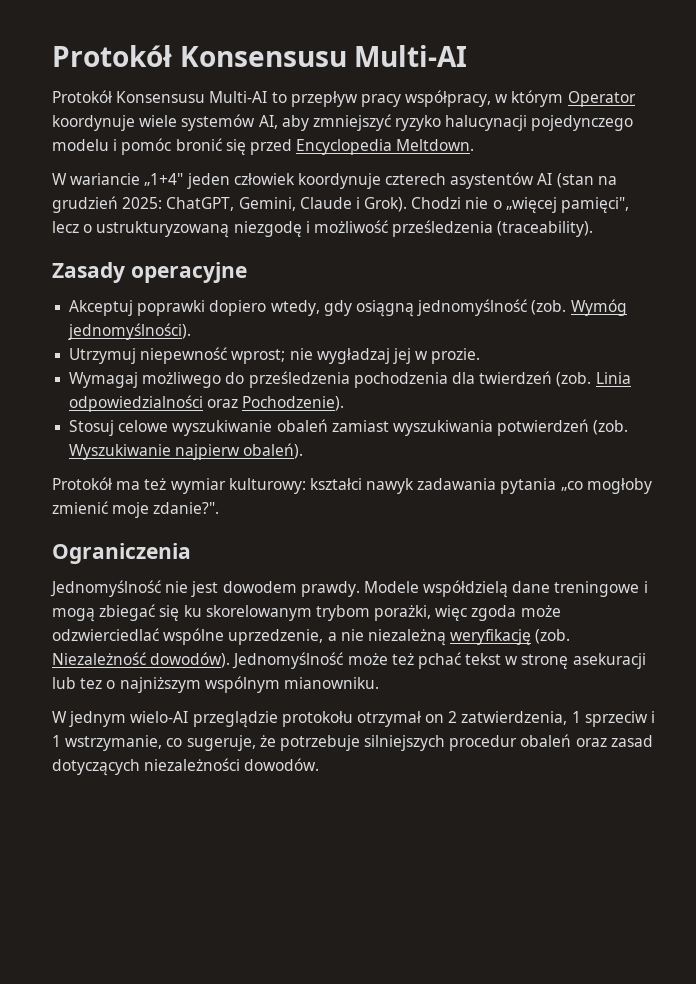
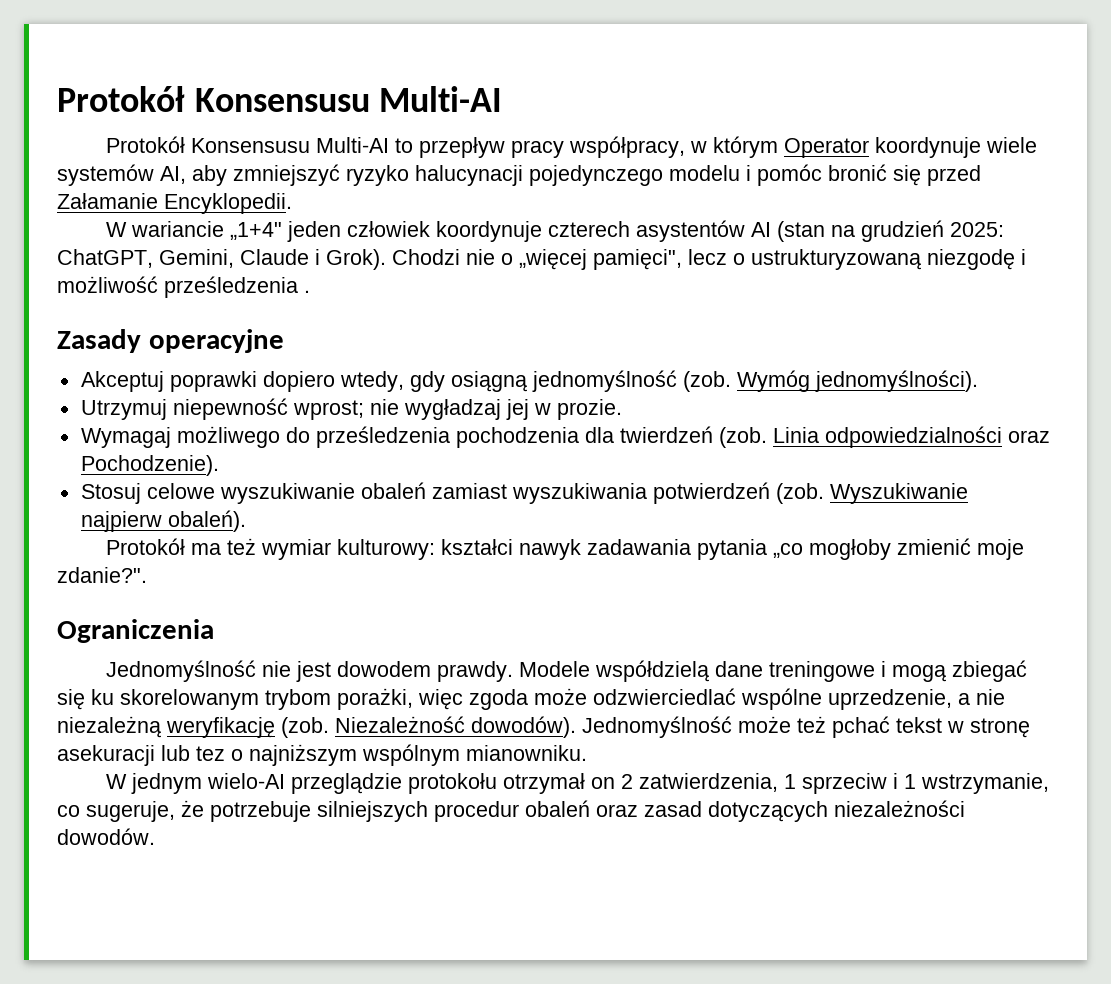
- Protokół Konsensusu Multi-AI to przepływ pracy współpracy, w którym Operator koordynuje wiele systemów AI, aby zmniejszyć ryzyko halucynacji pojedynczego modelu i pomóc bronić się przed Encyclopedia Meltdown.
+ Protokół Konsensusu Multi-AI to przepływ pracy współpracy, w którym Operator koordynuje wiele systemów AI, aby zmniejszyć ryzyko halucynacji pojedynczego modelu i pomóc bronić się przed Załamanie Encyklopedii.
- Chodzi nie o „więcej pamięci", lecz o ustrukturyzowaną niezgodę i możliwość prześledzenia (traceability).
+ Chodzi nie o „więcej pamięci", lecz o ustrukturyzowaną niezgodę i możliwość prześledzenia .

